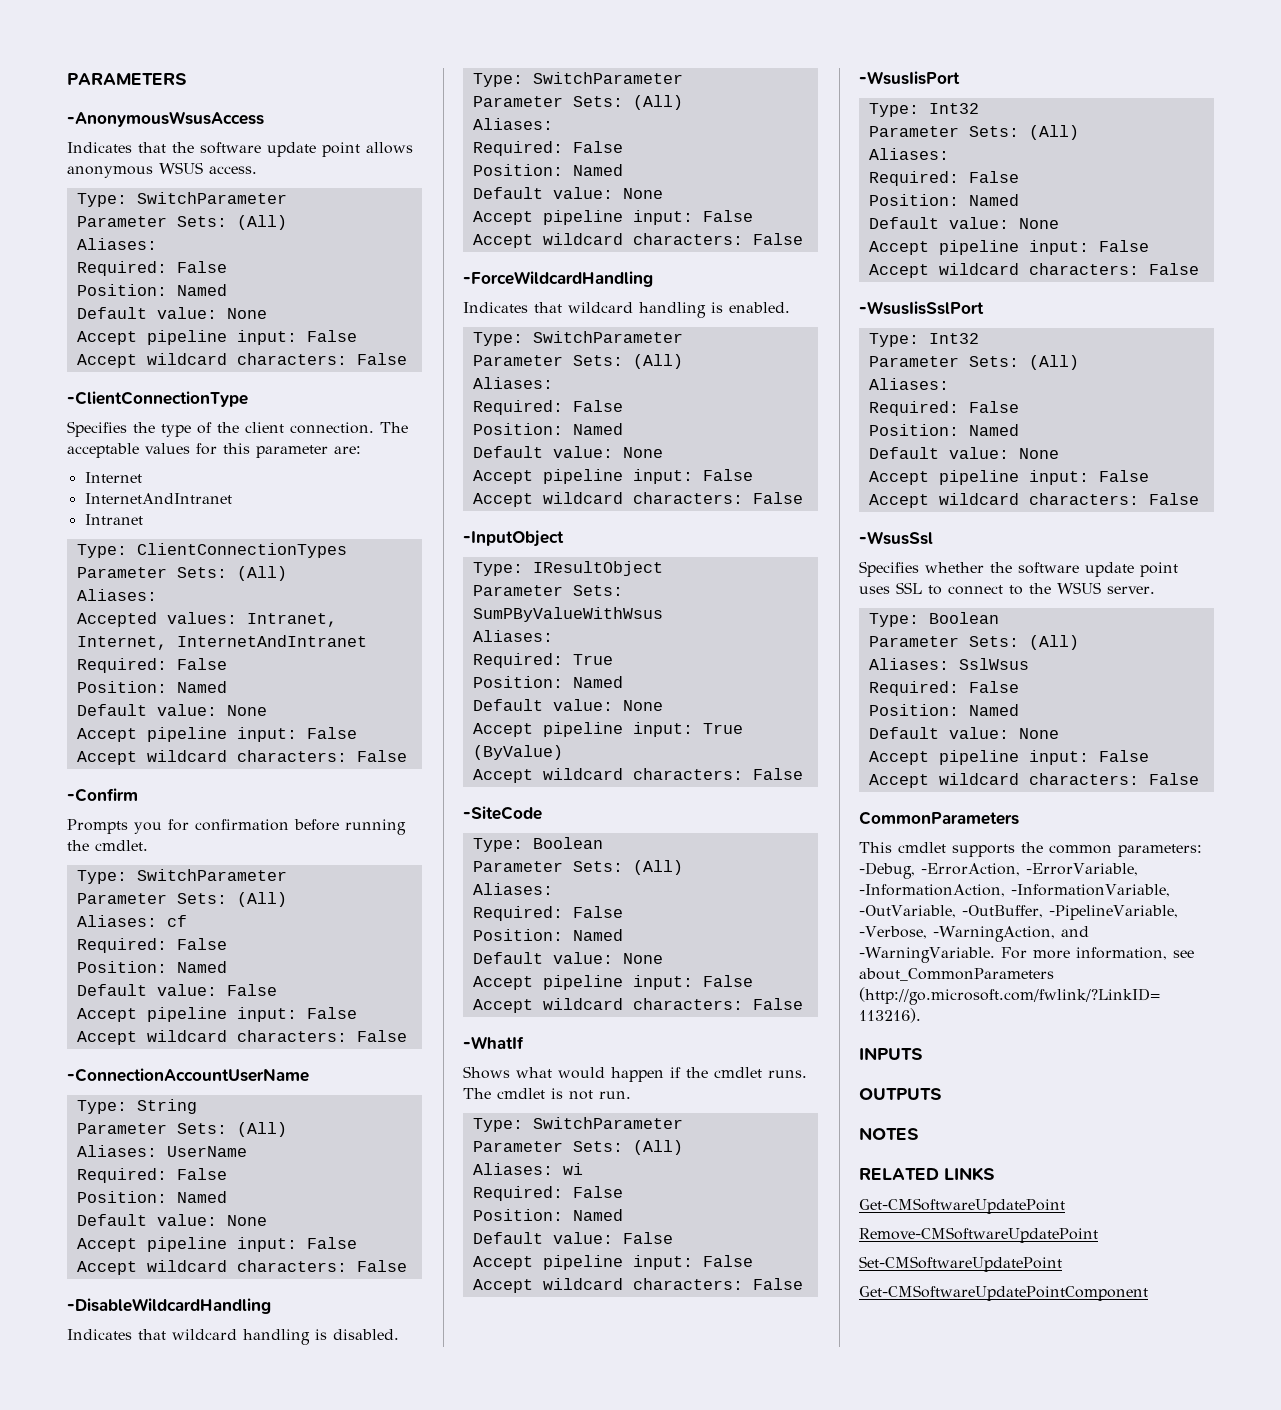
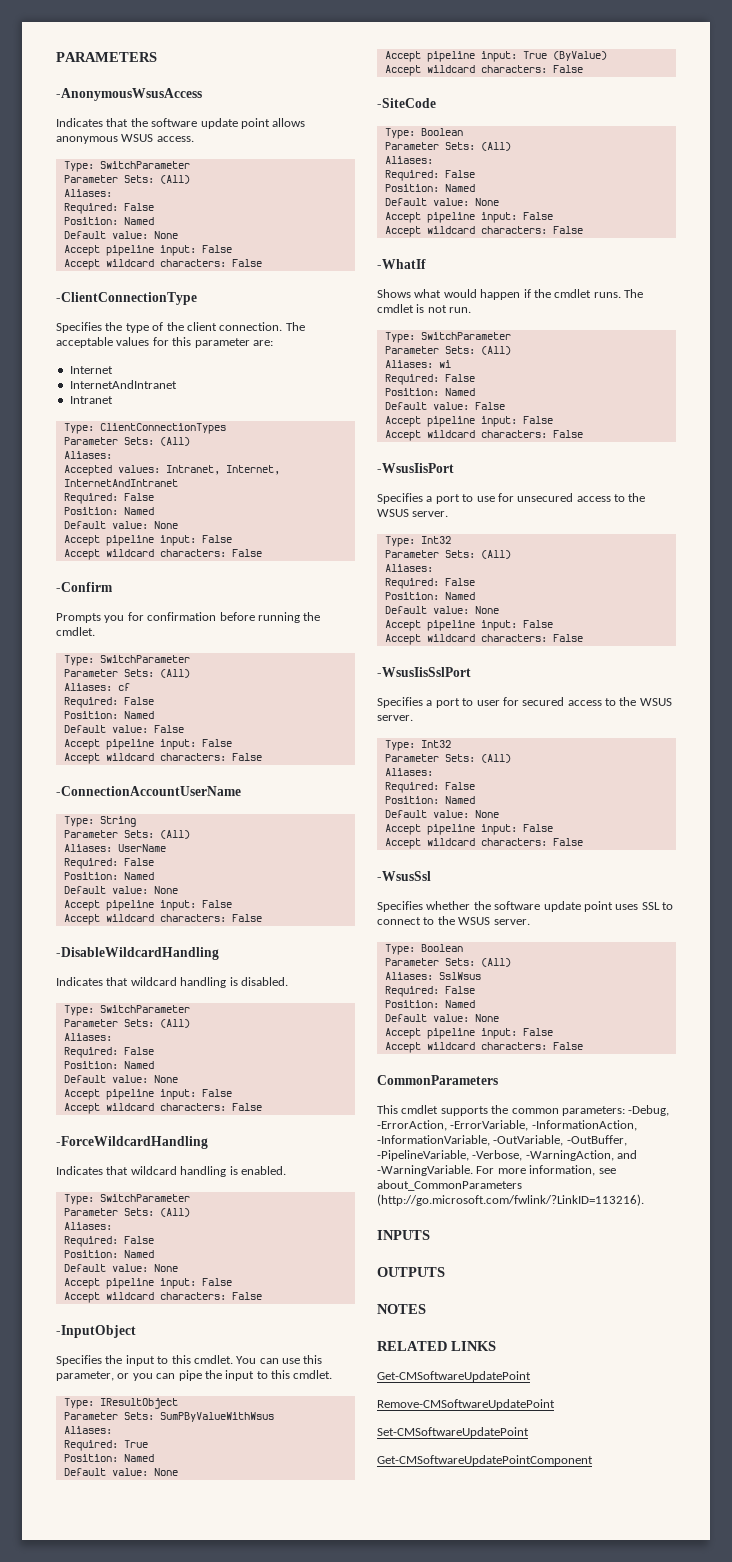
+ Specifies the input to this cmdlet. You can use this parameter, or you can pipe the input to this cmdlet.
+ Specifies a port to use for unsecured access to the WSUS server.
+ Specifies a port to user for secured access to the WSUS server.

